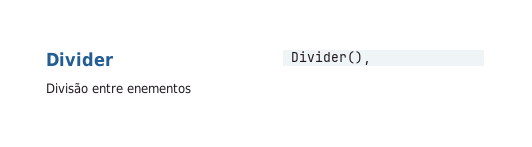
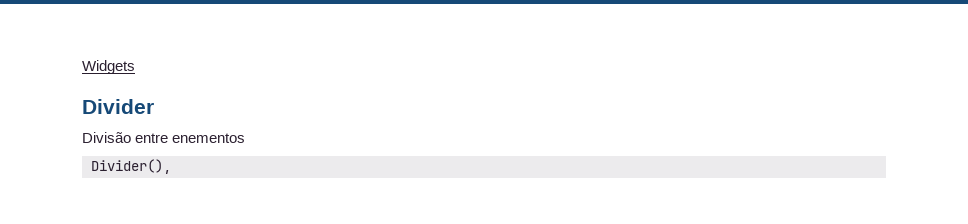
+ Widgets

